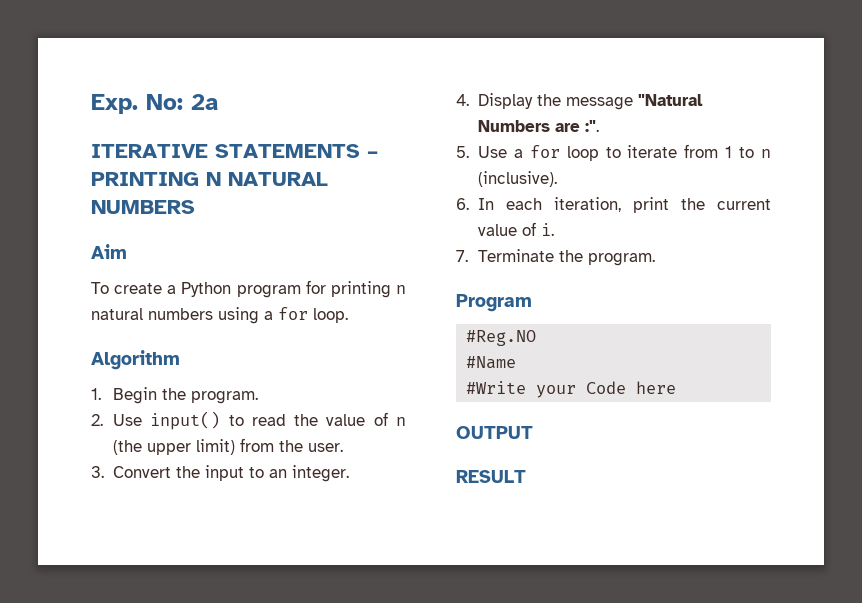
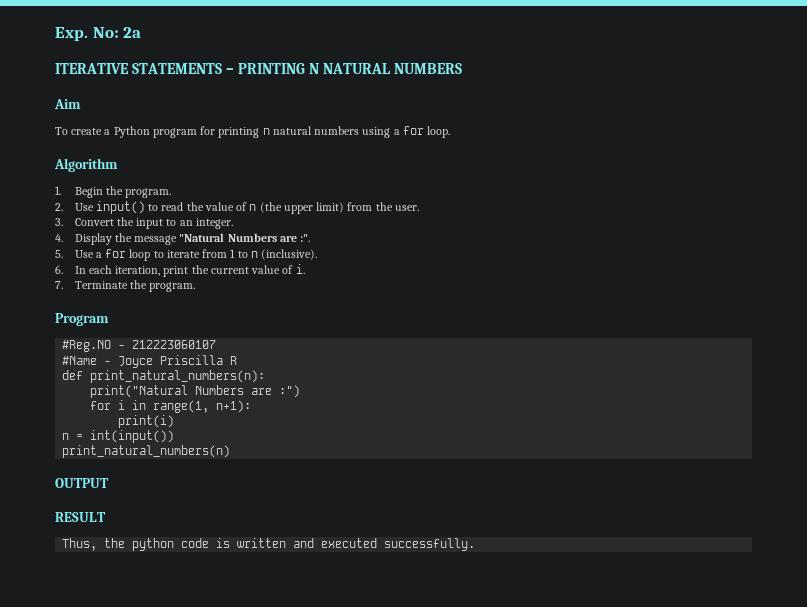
- #Reg.NO
+ #Reg.NO - 212223060107
- #Name
- #Write your Code here
+ #Name - Joyce Priscilla R
+ def print_natural_numbers(n):
+ print("Natural Numbers are :")
+ for i in range(1, n+1):
+ print(i)
+ n = int(input())
+ print_natural_numbers(n)
  OUTPUT
  RESULT
+ Thus, the python code is written and executed successfully.

